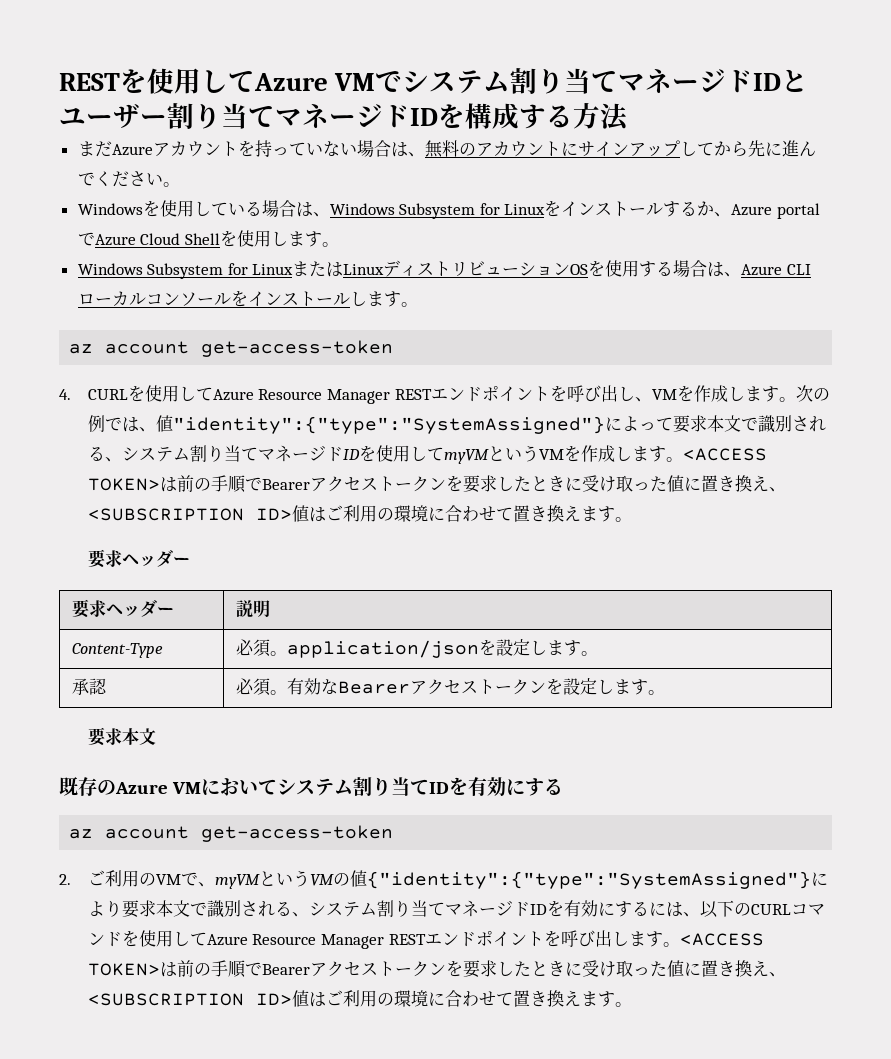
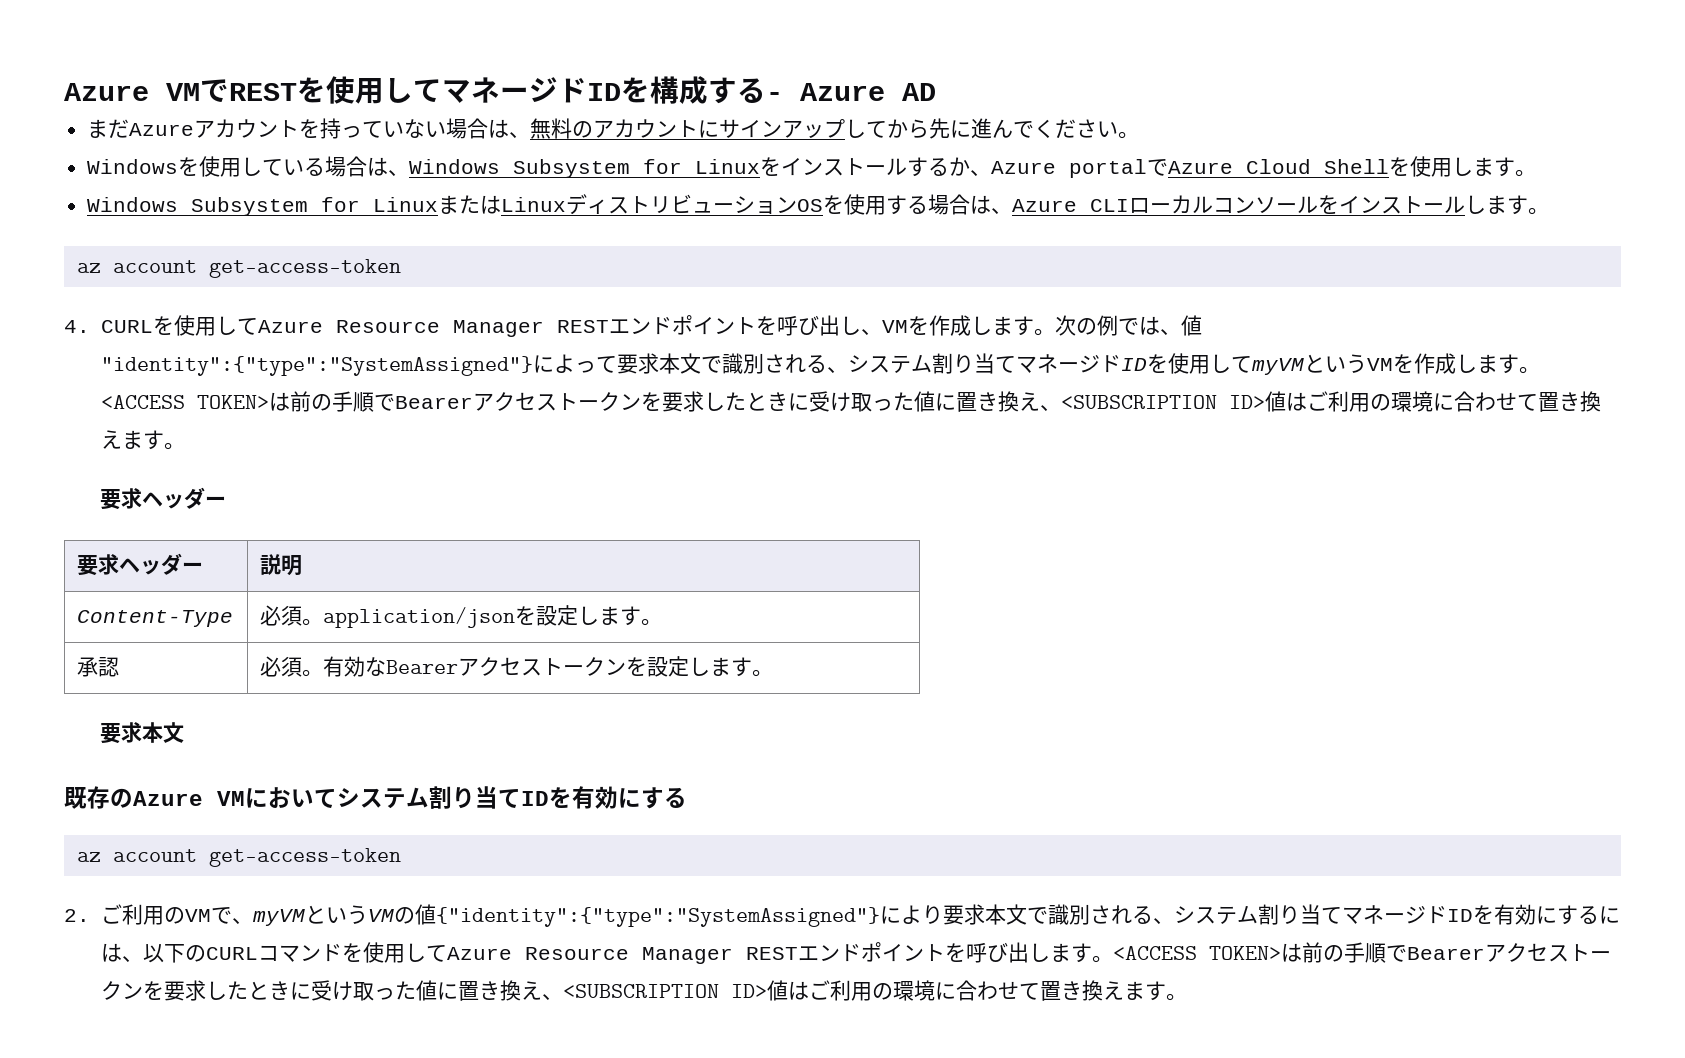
- RESTを使用してAzure VMでシステム割り当てマネージドIDとユーザー割り当てマネージドIDを構成する方法
+ Azure VMでRESTを使用してマネージドIDを構成する- Azure AD

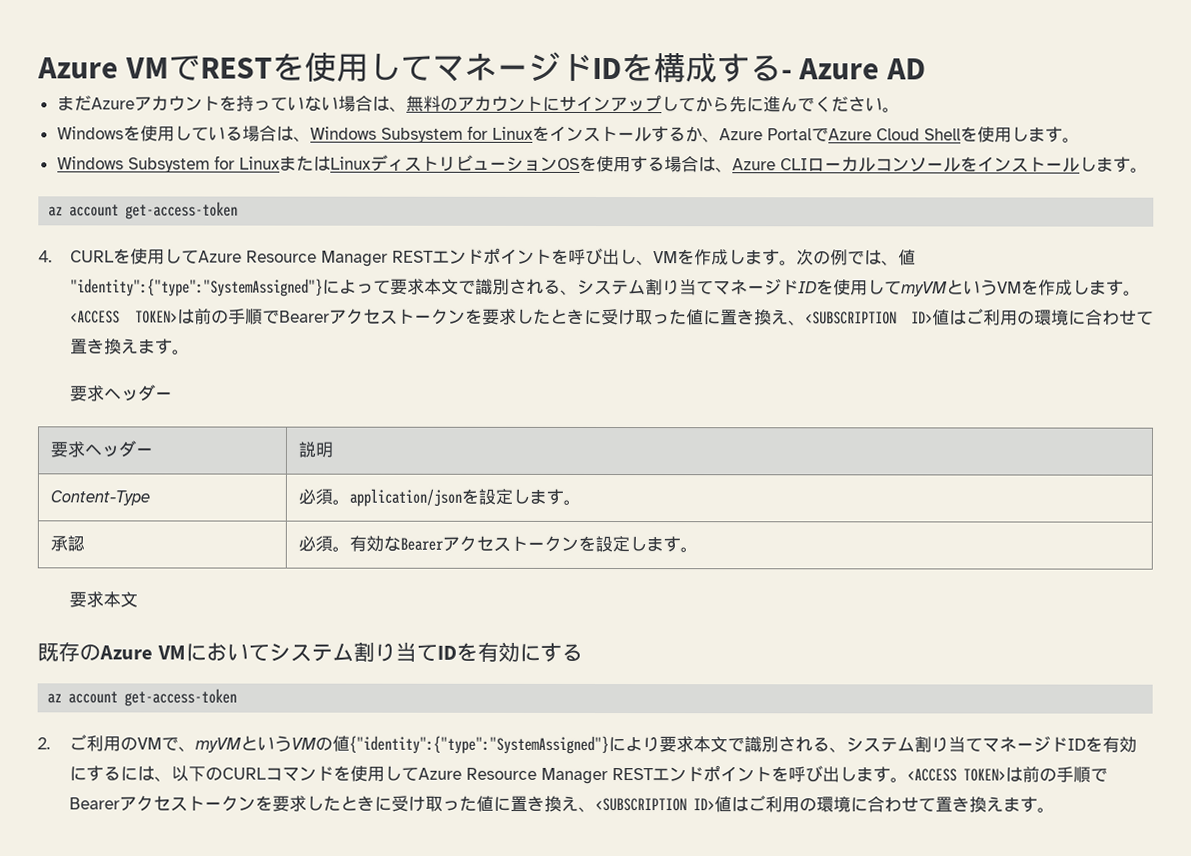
- Windowsを使用している場合は、Windows Subsystem for Linuxをインストールするか、Azure portalでAzure Cloud Shellを使用します。
+ Windowsを使用している場合は、Windows Subsystem for Linuxをインストールするか、Azure PortalでAzure Cloud Shellを使用します。

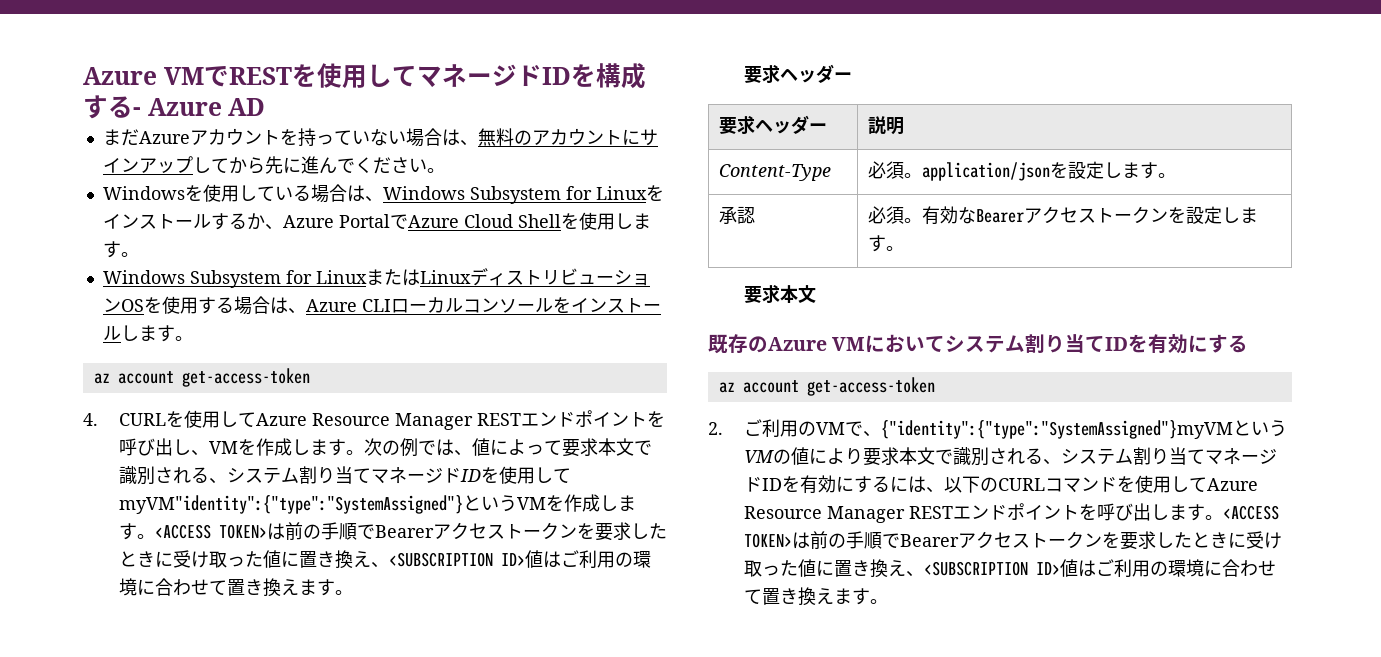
- 次の例では、値"identity":{"type":"SystemAssigned"}によって要求本文で識別される、システム割り当てマネージドIDを使用してmyVMというVMを作成します。
+ 次の例では、値によって要求本文で識別される、システム割り当てマネージドIDを使用してmyVM"identity":{"type":"SystemAssigned"}というVMを作成します。
- 2.ご利用のVMで、myVMというVMの値{"identity":{"type":"SystemAssigned"}により要求本文で識別される、システム割り当てマネージドIDを有効にするには、以下のCURLコマンドを使用してAzure Resource Manager RESTエンドポイントを呼び出します。
+ 2.ご利用のVMで、{"identity":{"type":"SystemAssigned"}myVMというVMの値により要求本文で識別される、システム割り当てマネージドIDを有効にするには、以下のCURLコマンドを使用してAzure Resource Manager RESTエンドポイントを呼び出します。

